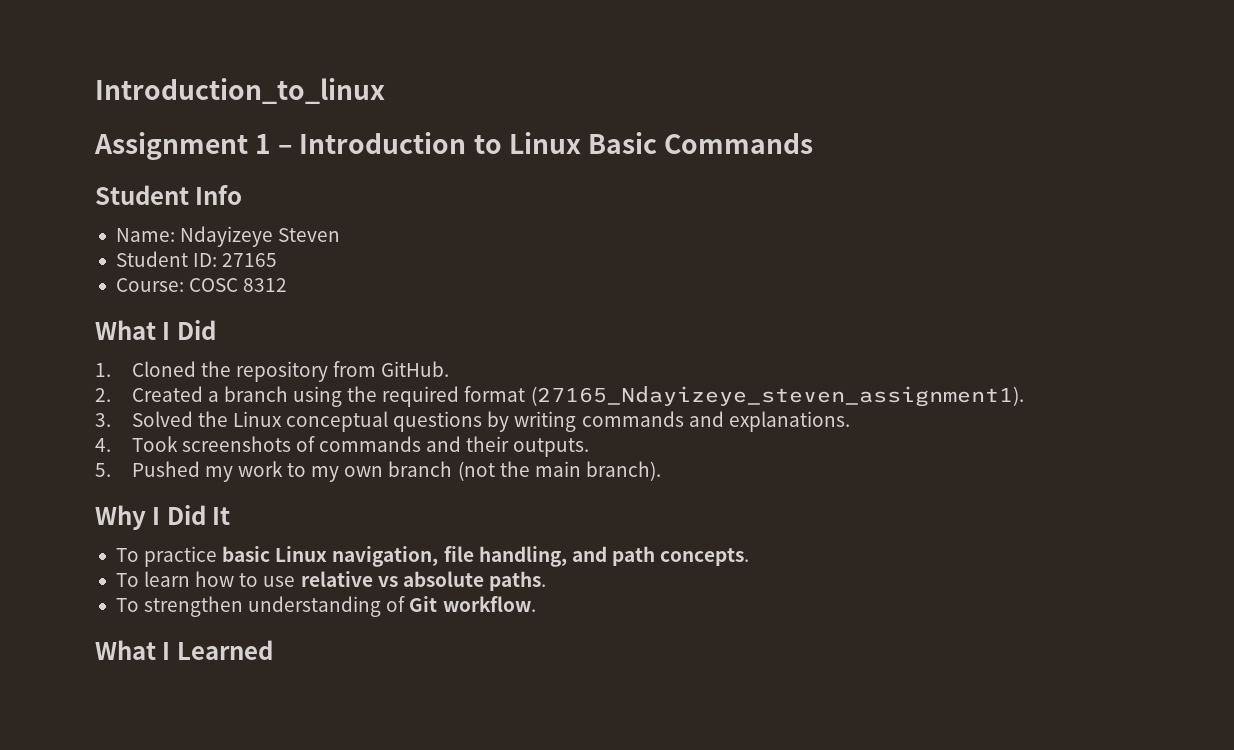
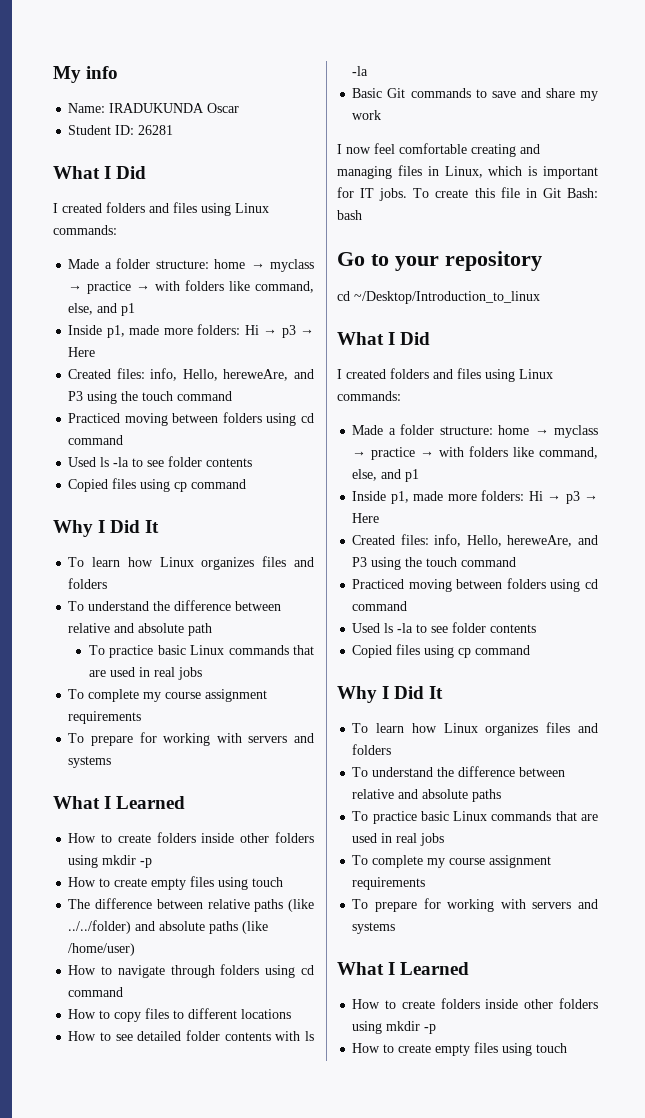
- Introduction_to_linux
- Assignment 1 – Introduction to Linux Basic Commands
- Student Info
+ My info
- Name: Ndayizeye Steven
+ Name: IRADUKUNDA Oscar
- Student ID: 27165
- Course: COSC 8312
+ Student ID: 26281
  What I Did
- 1. Cloned the repository from GitHub.
- 2. Created a branch using the required format (27165_Ndayizeye_steven_assignment1).
- 3. Solved the Linux conceptual questions by writing commands and explanations.
- 4. Took screenshots of commands and their outputs.
- 5. Pushed my work to my own branch (not the main branch).
+ I created folders and files using Linux commands:
+ Made a folder structure: home → myclass → practice → with folders like command, else, and p1
+ Inside p1, made more folders: Hi → p3 → Here
+ Created files: info, Hello, hereweAre, and P3 using the touch command
+ Practiced moving between folders using cd command
+ Used ls -la to see folder contents
+ Copied files using cp command
  Why I Did It
- To practice basic Linux navigation, file handling, and path concepts.
- To learn how to use relative vs absolute paths.
- To strengthen understanding of Git workflow.
+ To learn how Linux organizes files and folders
+ To understand the difference between relative and absolute path
+ To practice basic Linux commands that are used in real jobs
+ To complete my course assignment requirements
+ To prepare for working with servers and systems
  What I Learned
+ How to create folders inside other folders using mkdir -p
+ How to create empty files using touch
+ The difference between relative paths (like ../../folder) and absolute paths (like /home/user)
+ How to navigate through folders using cd command
+ How to copy files to different locations
+ How to see detailed folder contents with ls -la
+ Basic Git commands to save and share my work
+ I now feel comfortable creating and managing files in Linux, which is important for IT jobs. To create this file in Git Bash: bash
+ Go to your repository
+ cd ~/Desktop/Introduction_to_linux
+ What I Did
+ I created folders and files using Linux commands:
+ Made a folder structure: home → myclass → practice → with folders like command, else, and p1
+ Inside p1, made more folders: Hi → p3 → Here
+ Created files: info, Hello, hereweAre, and P3 using the touch command
+ Practiced moving between folders using cd command
+ Used ls -la to see folder contents
+ Copied files using cp command
+ Why I Did It
+ To learn how Linux organizes files and folders
+ To understand the difference between relative and absolute paths
+ To practice basic Linux commands that are used in real jobs
+ To complete my course assignment requirements
+ To prepare for working with servers and systems
+ What I Learned
+ How to create folders inside other folders using mkdir -p
+ How to create empty files using touch

